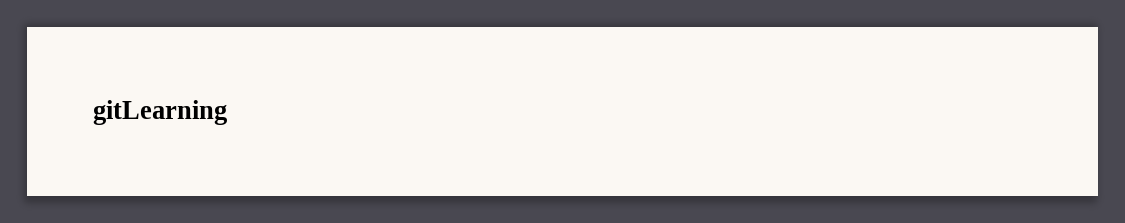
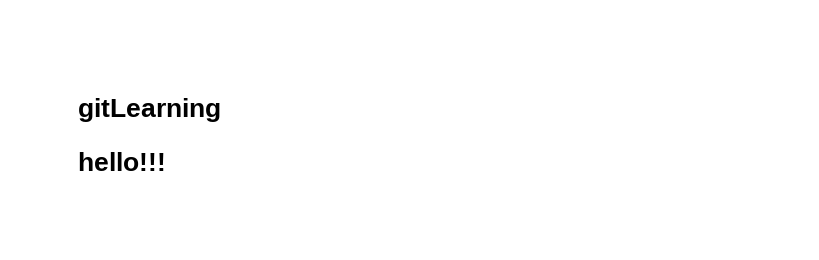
+ hello!!!

